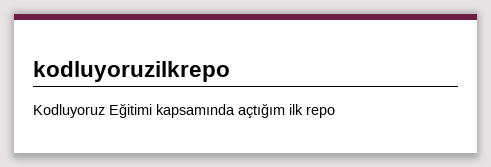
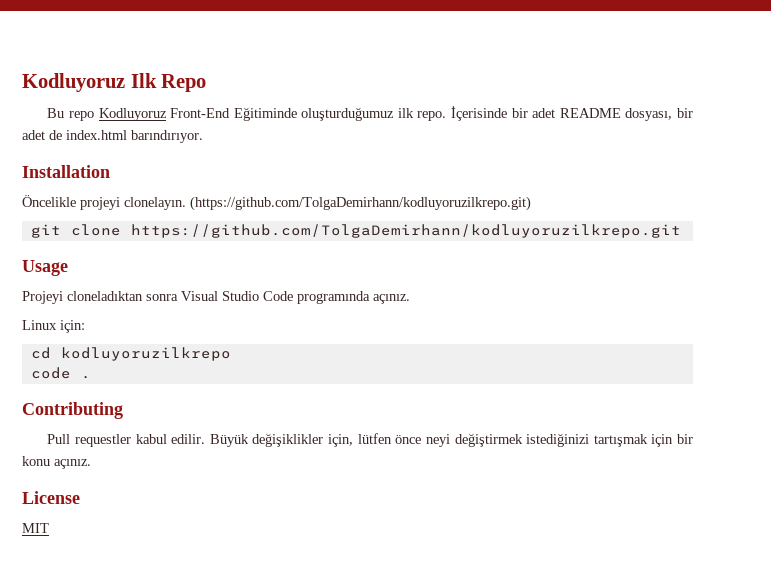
- kodluyoruzilkrepo
- Kodluyoruz Eğitimi kapsamında açtığım ilk repo
+ Kodluyoruz Ilk Repo
+ Bu repo Kodluyoruz Front-End Eğitiminde oluşturduğumuz ilk repo. İçerisinde bir adet README dosyası, bir adet de index.html barındırıyor.
+ Installation
+ Öncelikle projeyi clonelayın. (https://github.com/TolgaDemirhann/kodluyoruzilkrepo.git)
+ git clone https://github.com/TolgaDemirhann/kodluyoruzilkrepo.git
+ Usage
+ Projeyi cloneladıktan sonra Visual Studio Code programında açınız.
+ Linux için:
+ cd kodluyoruzilkrepo
+ code .
+ Contributing
+ Pull requestler kabul edilir. Büyük değişiklikler için, lütfen önce neyi değiştirmek istediğinizi tartışmak için bir konu açınız.
+ License
+ MIT

